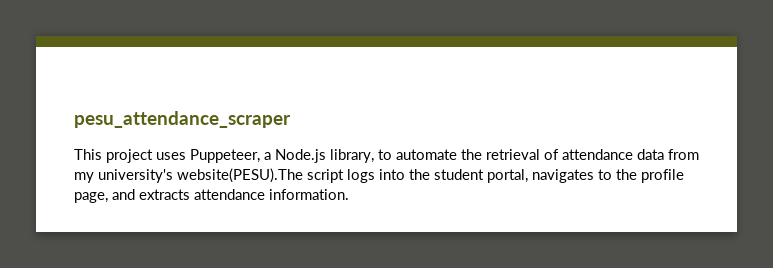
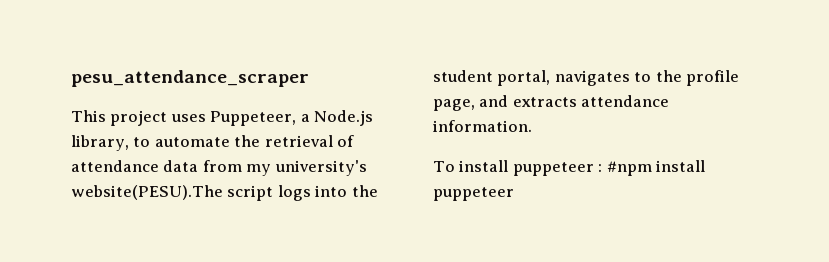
+ To install puppeteer : #npm install puppeteer

